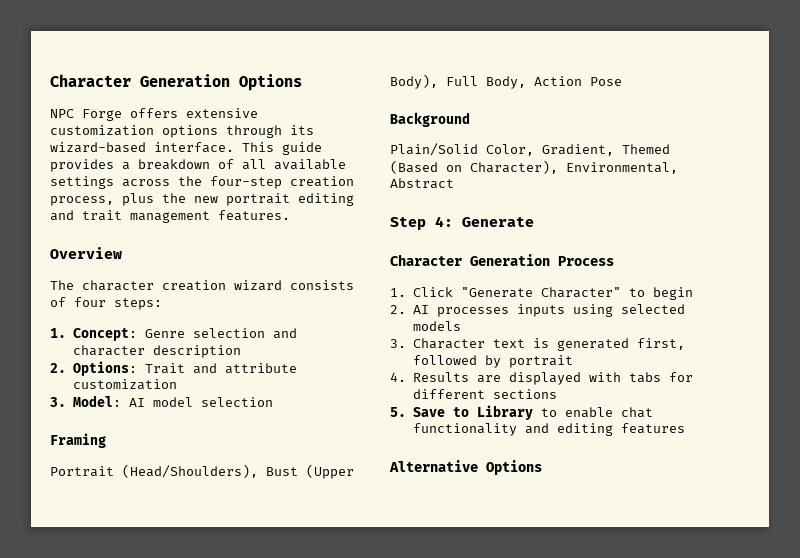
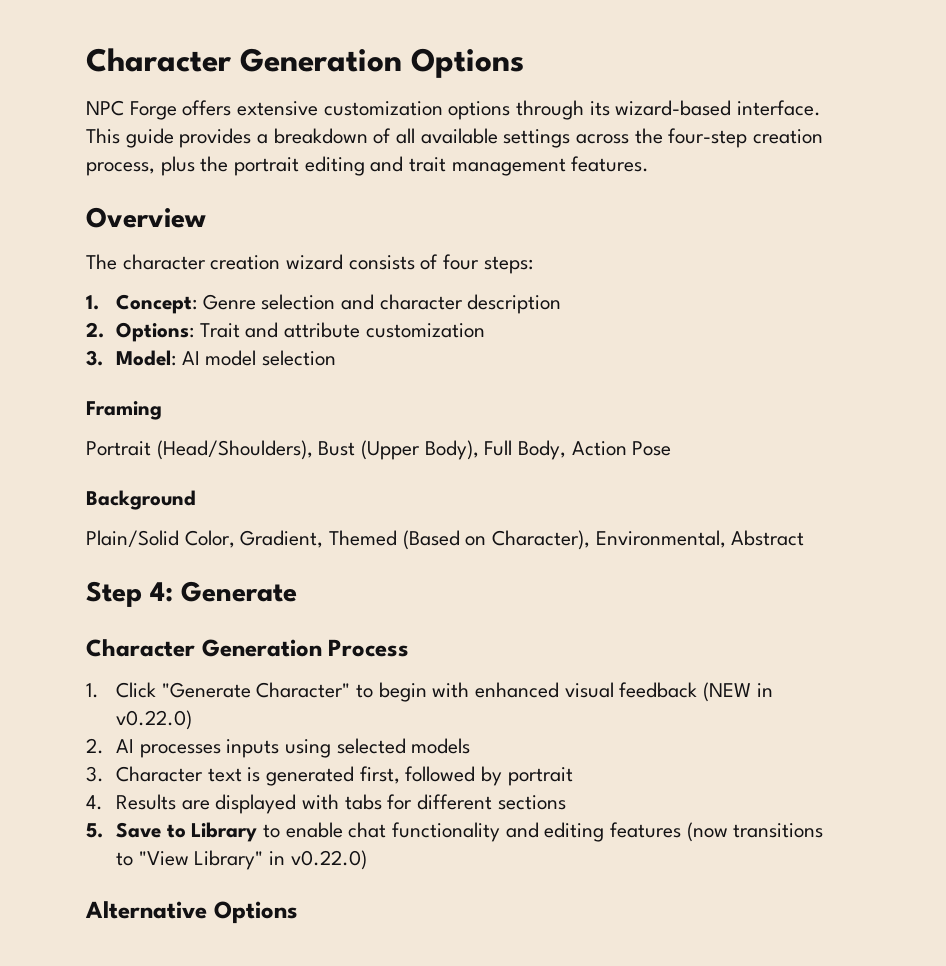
- This guide provides a breakdown of all available settings across the four-step creation process, plus the new portrait editing and trait management features.
+ This guide provides a breakdown of all available settings across the four-step creation process, plus the portrait editing and trait management features.
- 1. Click "Generate Character" to begin
+ 1. Click "Generate Character" to begin with enhanced visual feedback (NEW in v0.22.0)
- 5. Save to Library to enable chat functionality and editing features
+ 5. Save to Library to enable chat functionality and editing features (now transitions to "View Library" in v0.22.0)

